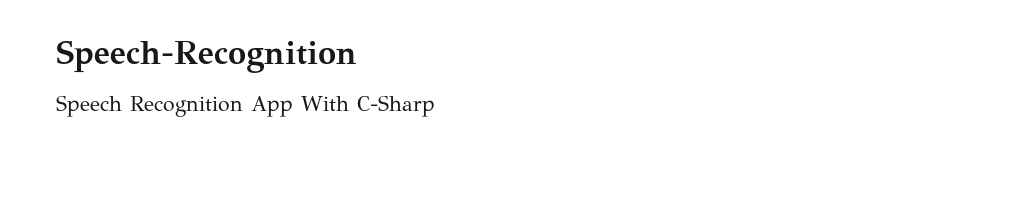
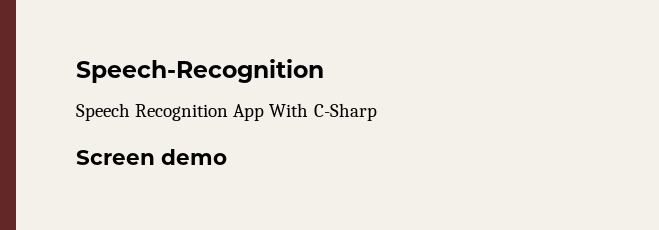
+ Screen demo

